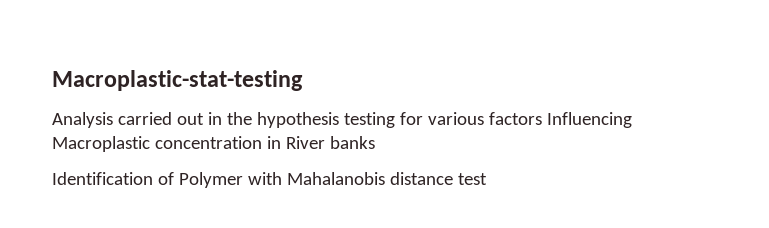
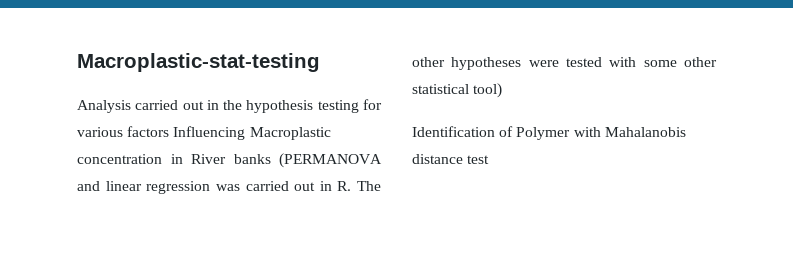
- Analysis carried out in the hypothesis testing for various factors Influencing Macroplastic concentration in River banks
+ Analysis carried out in the hypothesis testing for various factors Influencing Macroplastic concentration in River banks (PERMANOVA and linear regression was carried out in R. The other hypotheses were tested with some other statistical tool)

